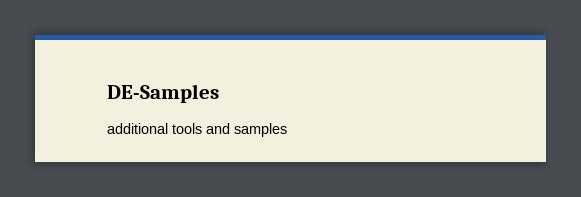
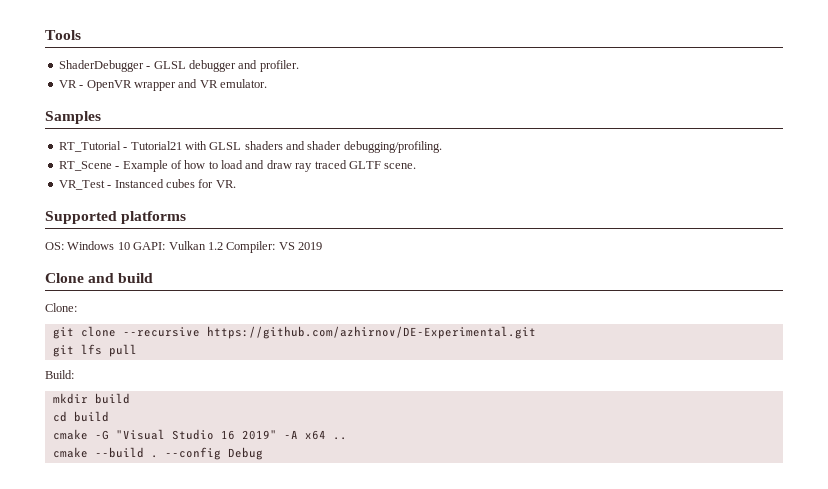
- DE-Samples
- additional tools and samples
+ Tools
+ ShaderDebugger - GLSL debugger and profiler.
+ VR - OpenVR wrapper and VR emulator.
+ Samples
+ RT_Tutorial - Tutorial21 with GLSL shaders and shader debugging/profiling.
+ RT_Scene - Example of how to load and draw ray traced GLTF scene.
+ VR_Test - Instanced cubes for VR.
+ Supported platforms
+ OS: Windows 10 GAPI: Vulkan 1.2 Compiler: VS 2019
+ Clone and build
+ Clone:
+ git clone --recursive https://github.com/azhirnov/DE-Experimental.git
+ git lfs pull
+ Build:
+ mkdir build
+ cd build
+ cmake -G "Visual Studio 16 2019" -A x64 ..
+ cmake --build . --config Debug

